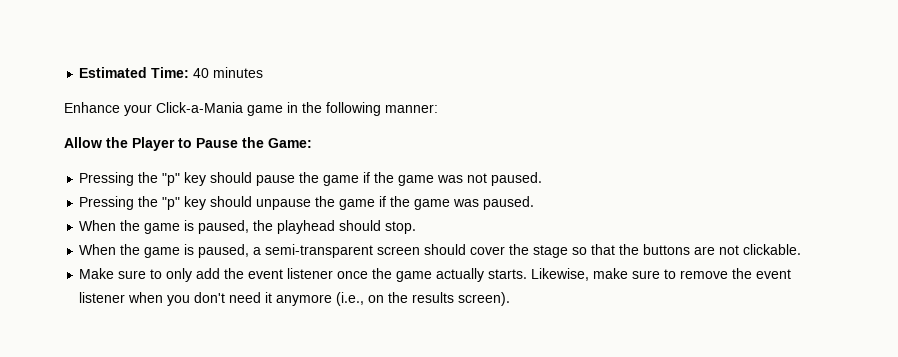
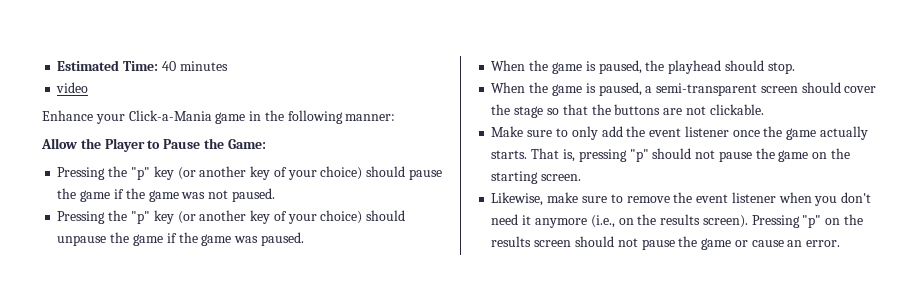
+ video
- Pressing the "p" key should pause the game if the game was not paused.
+ Pressing the "p" key (or another key of your choice) should pause the game if the game was not paused.
- Pressing the "p" key should unpause the game if the game was paused.
+ Pressing the "p" key (or another key of your choice) should unpause the game if the game was paused.
- Make sure to only add the event listener once the game actually starts. Likewise, make sure to remove the event listener when you don't need it anymore (i.e., on the results screen).
+ Make sure to only add the event listener once the game actually starts. That is, pressing "p" should not pause the game on the starting screen.
+ Likewise, make sure to remove the event listener when you don't need it anymore (i.e., on the results screen).
+ Pressing "p" on the results screen should not pause the game or cause an error.

